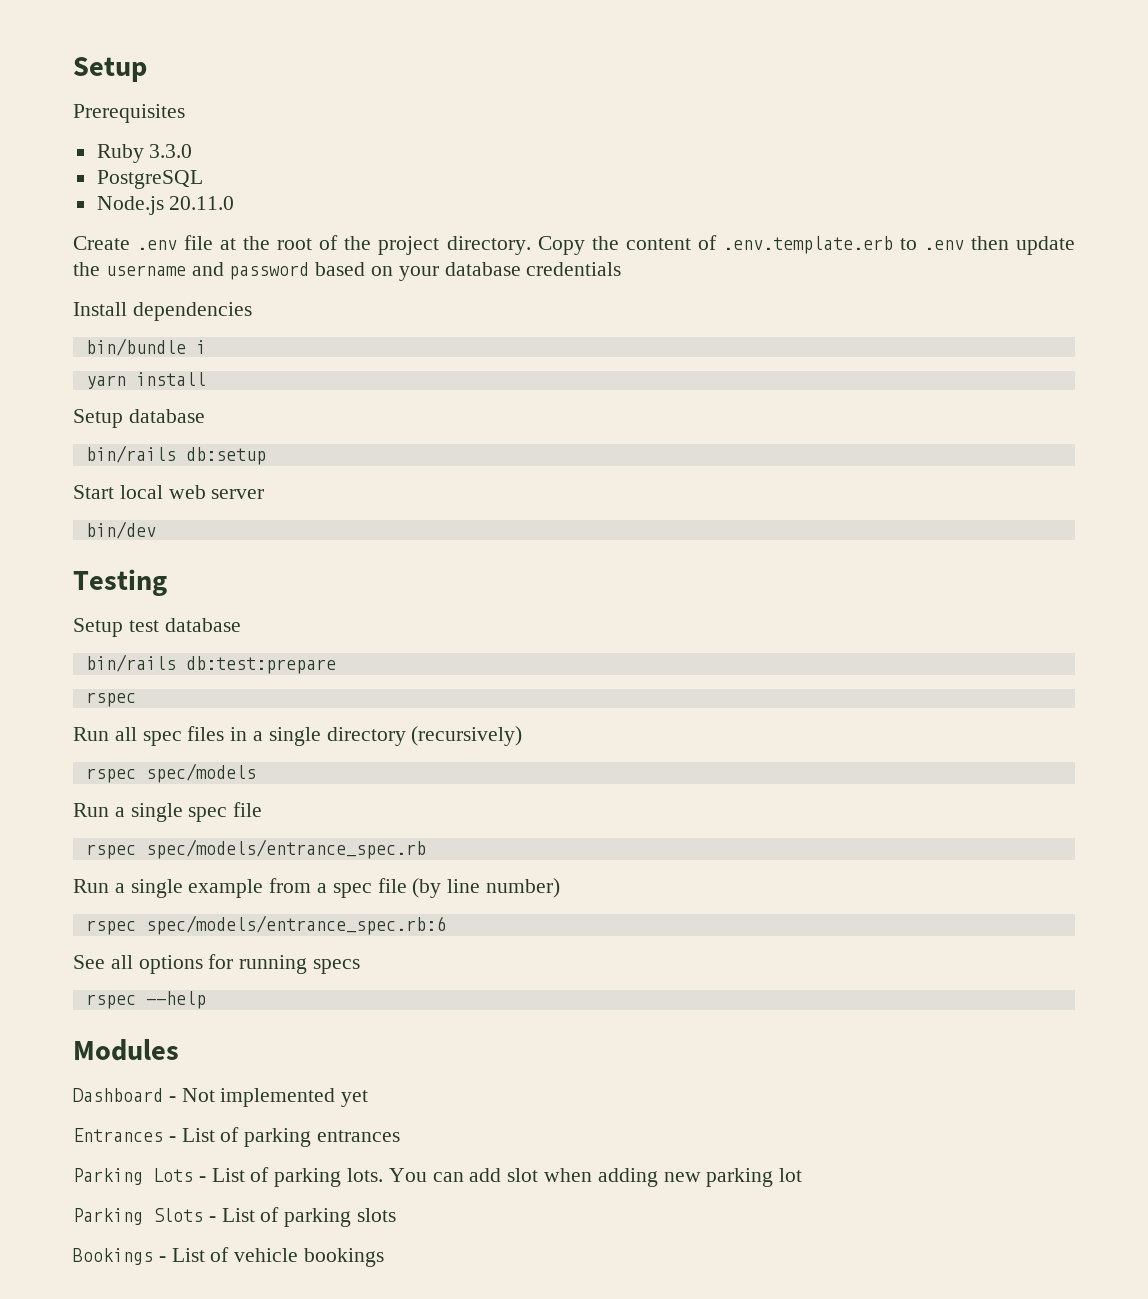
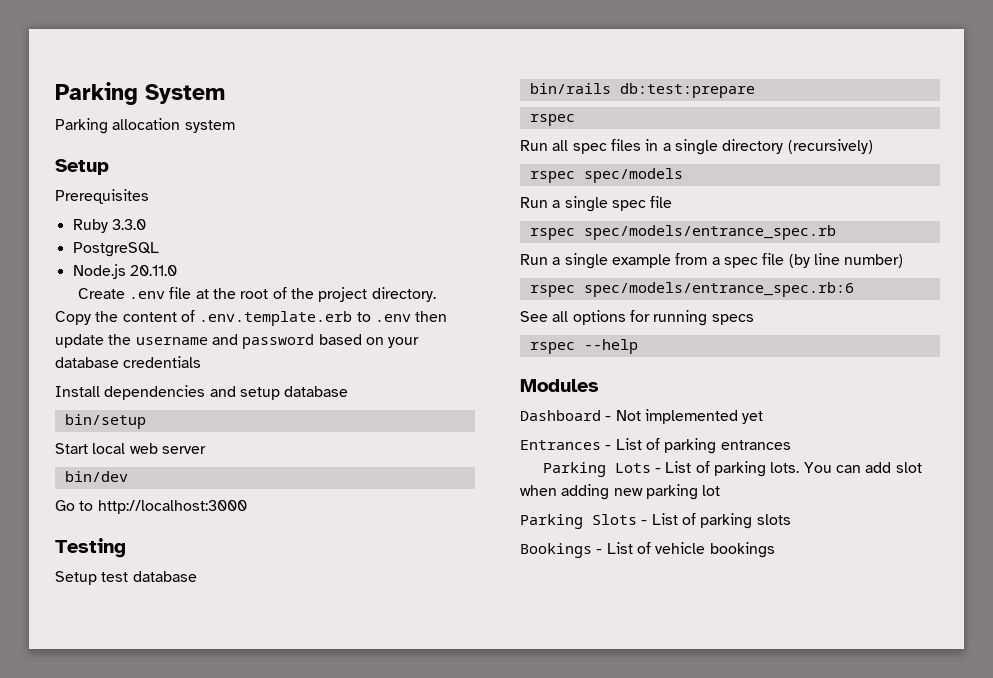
+ Parking System
+ Parking allocation system
- Install dependencies
- bin/bundle i
- yarn install
- Setup database
- bin/rails db:setup
+ Install dependencies and setup database
+ bin/setup
+ Go to http://localhost:3000

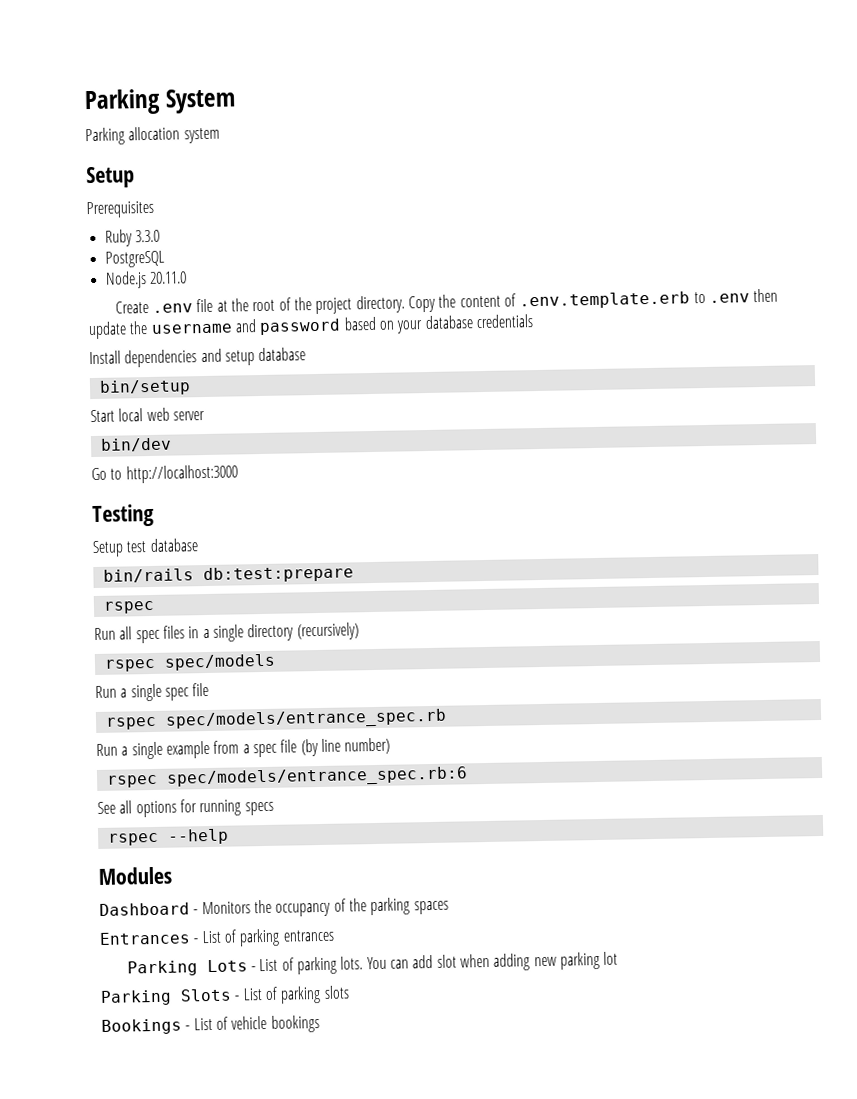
- Dashboard - Not implemented yet
+ Dashboard - Monitors the occupancy of the parking spaces

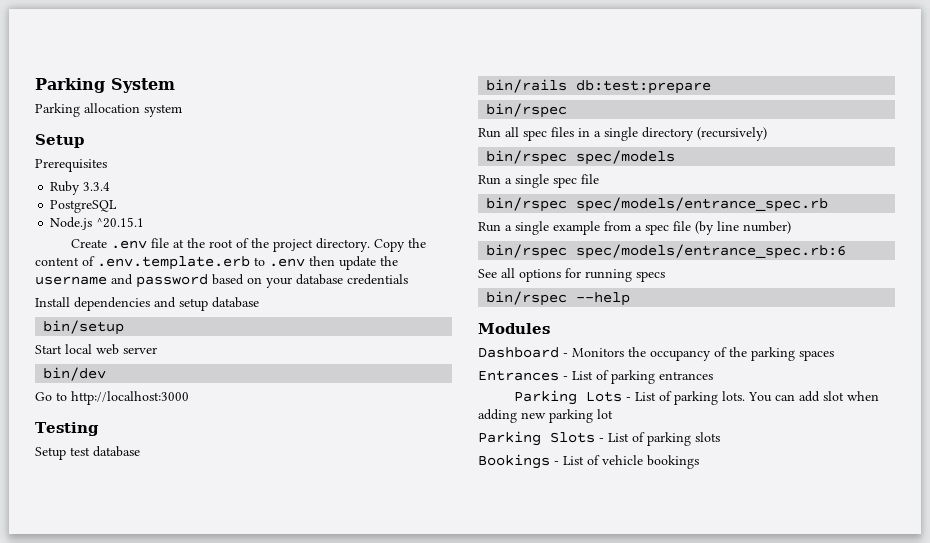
- Ruby 3.3.0
+ Ruby 3.3.4
- Node.js 20.11.0
+ Node.js ^20.15.1
  bin/rails db:test:prepare
- rspec
+ bin/rspec
- rspec spec/models
+ bin/rspec spec/models
- rspec spec/models/entrance_spec.rb
+ bin/rspec spec/models/entrance_spec.rb
- rspec spec/models/entrance_spec.rb:6
+ bin/rspec spec/models/entrance_spec.rb:6
- rspec --help
+ bin/rspec --help

